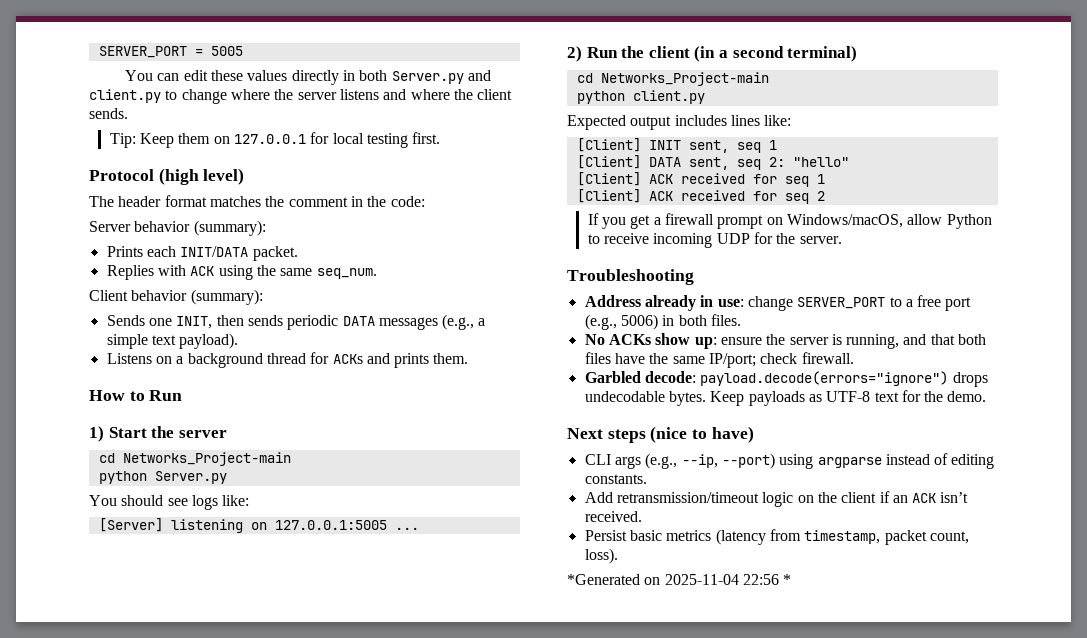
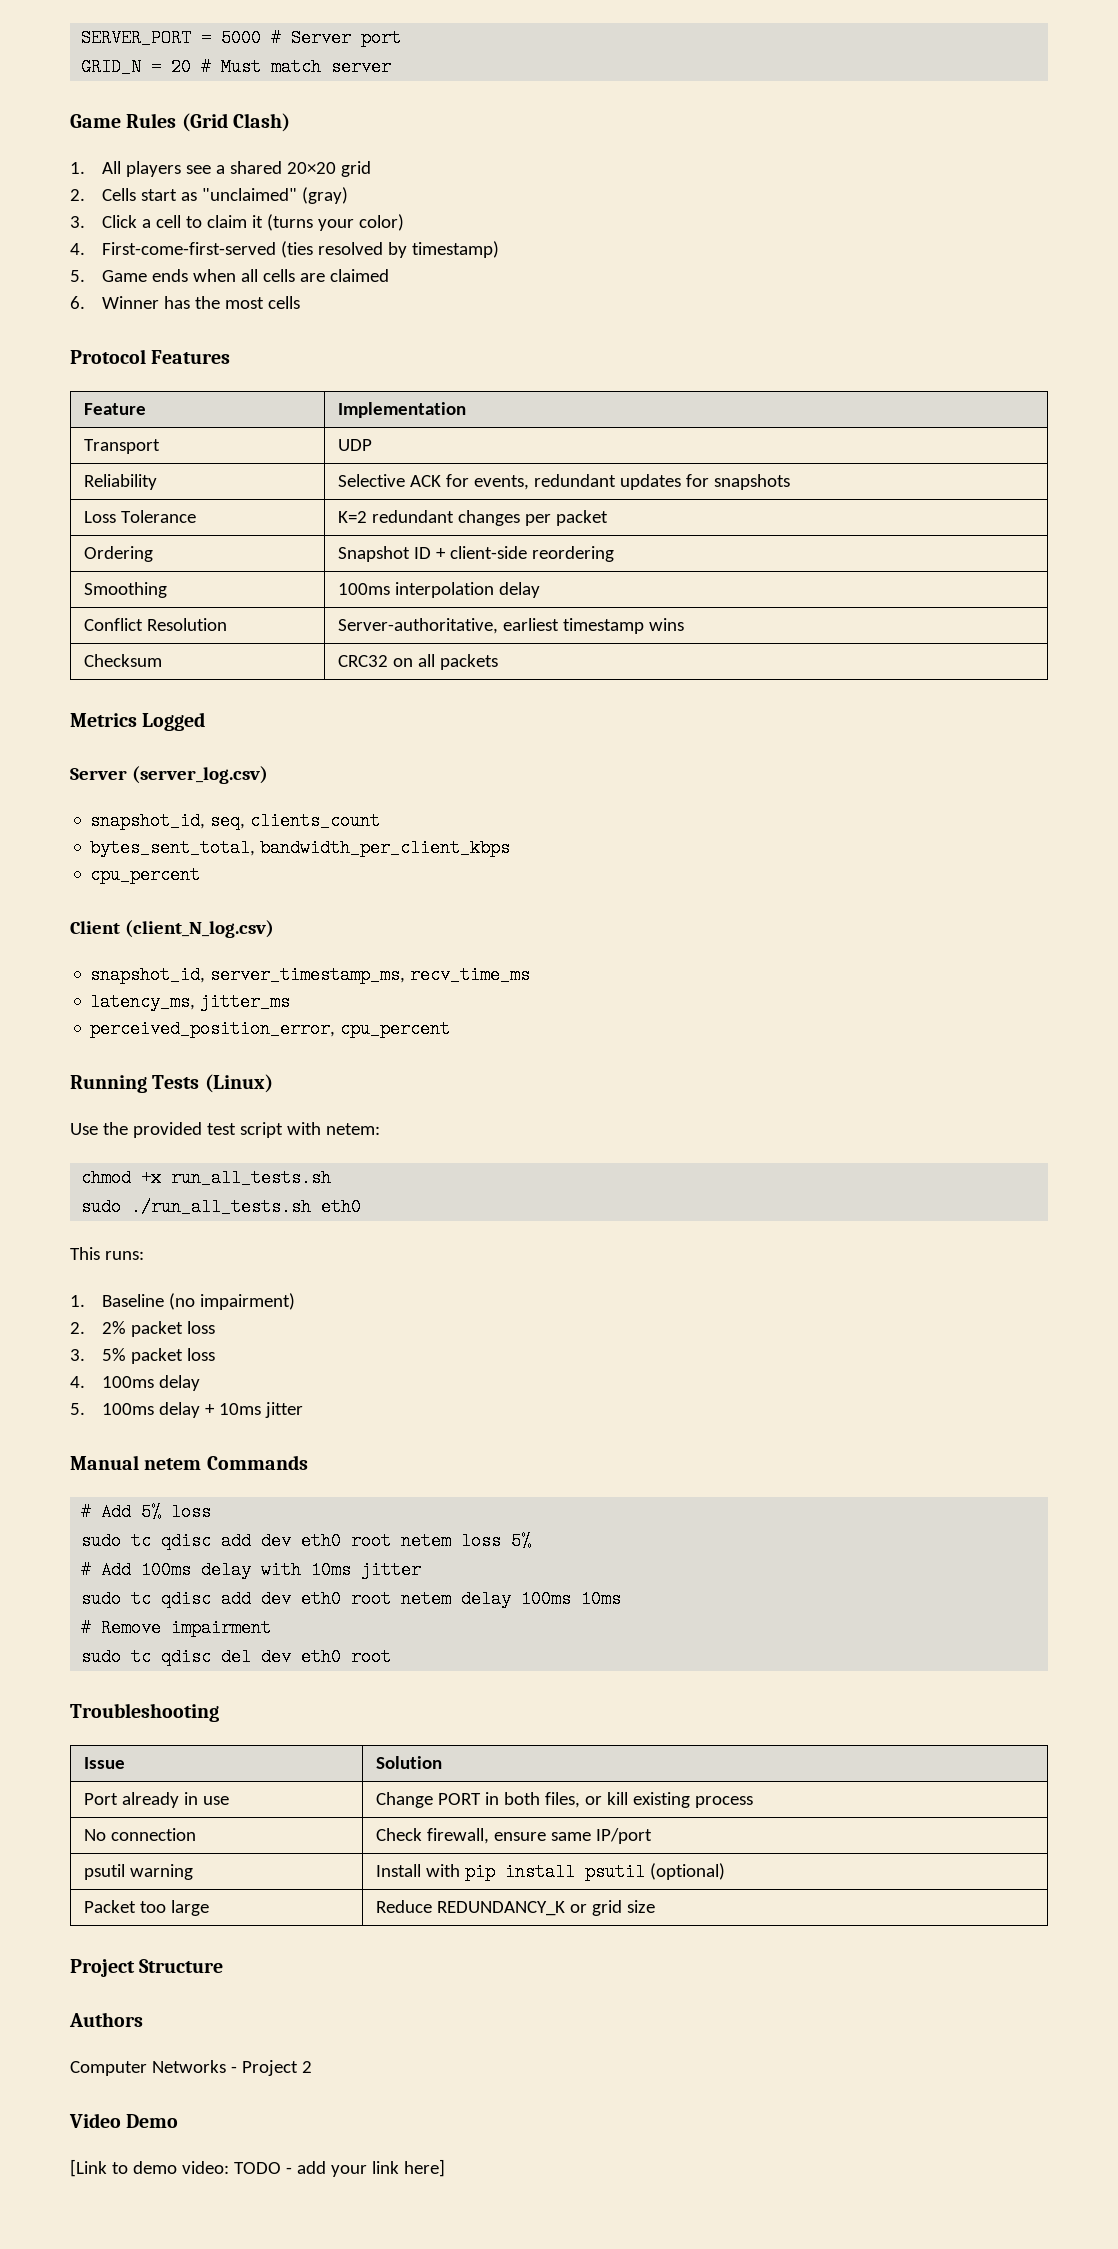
- SERVER_PORT = 5005
- You can edit these values directly in both Server.py and client.py to change where the server listens and where the client sends.
- Tip: Keep them on 127.0.0.1 for local testing first.
- Protocol (high level)
- The header format matches the comment in the code:
- Server behavior (summary):
- Prints each INIT/DATA packet.
- Replies with ACK using the same seq_num.
- Client behavior (summary):
- Sends one INIT, then sends periodic DATA messages (e.g., a simple text payload).
- Listens on a background thread for ACKs and prints them.
- How to Run
- 1) Start the server
- cd Networks_Project-main
- python Server.py
- You should see logs like:
- [Server] listening on 127.0.0.1:5005 ...
- 2) Run the client (in a second terminal)
- cd Networks_Project-main
- python client.py
- Expected output includes lines like:
- [Client] INIT sent, seq 1
- [Client] DATA sent, seq 2: "hello"
- [Client] ACK received for seq 1
- [Client] ACK received for seq 2
- If you get a firewall prompt on Windows/macOS, allow Python to receive incoming UDP for the server.
+ SERVER_PORT = 5000 # Server port
+ GRID_N = 20 # Must match server
+ Game Rules (Grid Clash)
+ 1. All players see a shared 20×20 grid
+ 2. Cells start as "unclaimed" (gray)
+ 3. Click a cell to claim it (turns your color)
+ 4. First-come-first-served (ties resolved by timestamp)
+ 5. Game ends when all cells are claimed
+ 6. Winner has the most cells
+ Protocol Features
+ Feature | Implementation
+ Transport | UDP
+ Reliability | Selective ACK for events, redundant updates for snapshots
+ Loss Tolerance | K=2 redundant changes per packet
+ Ordering | Snapshot ID + client-side reordering
+ Smoothing | 100ms interpolation delay
+ Conflict Resolution | Server-authoritative, earliest timestamp wins
+ Checksum | CRC32 on all packets
+ Metrics Logged
+ Server (server_log.csv)
+ snapshot_id, seq, clients_count
+ bytes_sent_total, bandwidth_per_client_kbps
+ cpu_percent
+ Client (client_N_log.csv)
+ snapshot_id, server_timestamp_ms, recv_time_ms
+ latency_ms, jitter_ms
+ perceived_position_error, cpu_percent
+ Running Tests (Linux)
+ Use the provided test script with netem:
+ chmod +x run_all_tests.sh
+ sudo ./run_all_tests.sh eth0
+ This runs:
+ 1. Baseline (no impairment)
+ 2. 2% packet loss
+ 3. 5% packet loss
+ 4. 100ms delay
+ 5. 100ms delay + 10ms jitter
+ Manual netem Commands
+ # Add 5% loss
+ sudo tc qdisc add dev eth0 root netem loss 5%
+ # Add 100ms delay with 10ms jitter
+ sudo tc qdisc add dev eth0 root netem delay 100ms 10ms
+ # Remove impairment
+ sudo tc qdisc del dev eth0 root
  Troubleshooting
- Address already in use: change SERVER_PORT to a free port (e.g., 5006) in both files.
- No ACKs show up: ensure the server is running, and that both files have the same IP/port; check firewall.
- Garbled decode: payload.decode(errors="ignore") drops undecodable bytes. Keep payloads as UTF‑8 text for the demo.
- Next steps (nice to have)
- CLI args (e.g., --ip, --port) using argparse instead of editing constants.
- Add retransmission/timeout logic on the client if an ACK isn’t received.
- Persist basic metrics (latency from timestamp, packet count, loss).
- *Generated on 2025-11-04 22:56 *
+ Issue | Solution
+ Port already in use | Change PORT in both files, or kill existing process
+ No connection | Check firewall, ensure same IP/port
+ psutil warning | Install with pip install psutil (optional)
+ Packet too large | Reduce REDUNDANCY_K or grid size
+ Project Structure
+ Authors
+ Computer Networks - Project 2
+ Video Demo
+ [Link to demo video: TODO - add your link here]

